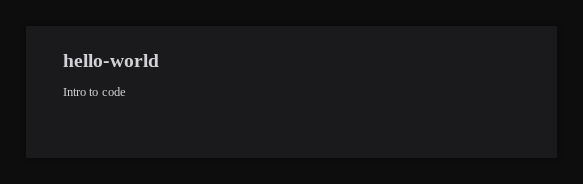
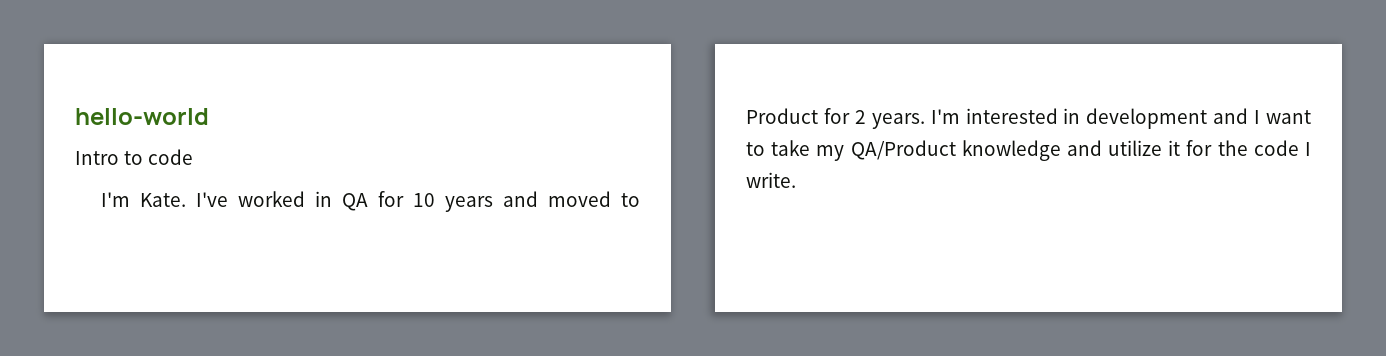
+ I'm Kate. I've worked in QA for 10 years and moved to Product for 2 years. I'm interested in development and I want to take my QA/Product knowledge and utilize it for the code I write.

